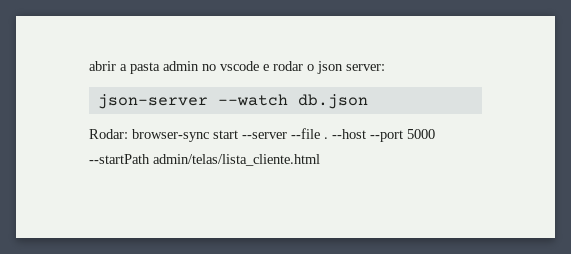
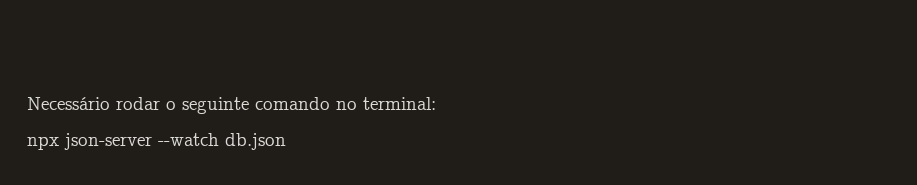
- abrir a pasta admin no vscode e rodar o json server:
- json-server --watch db.json
- Rodar: browser-sync start --server --file . --host --port 5000 --startPath admin/telas/lista_cliente.html
+ Necessário rodar o seguinte comando no terminal:
+ npx json-server --watch db.json

